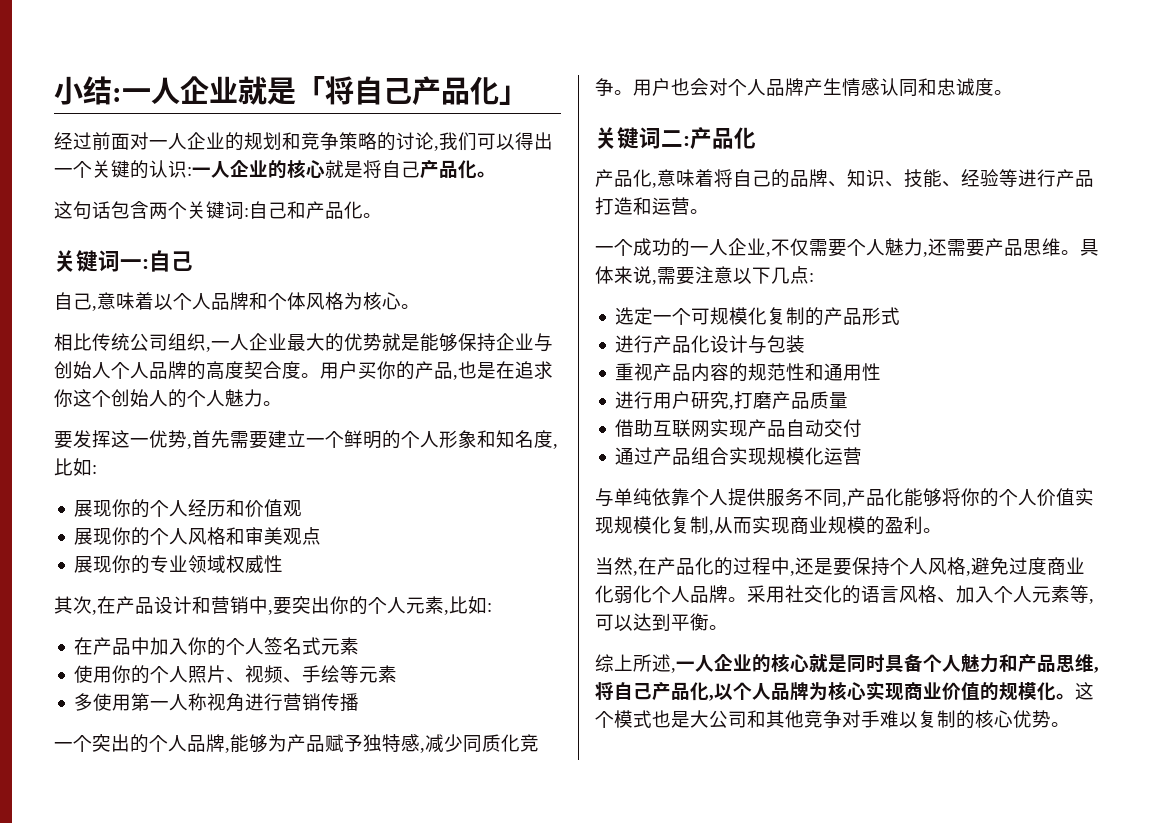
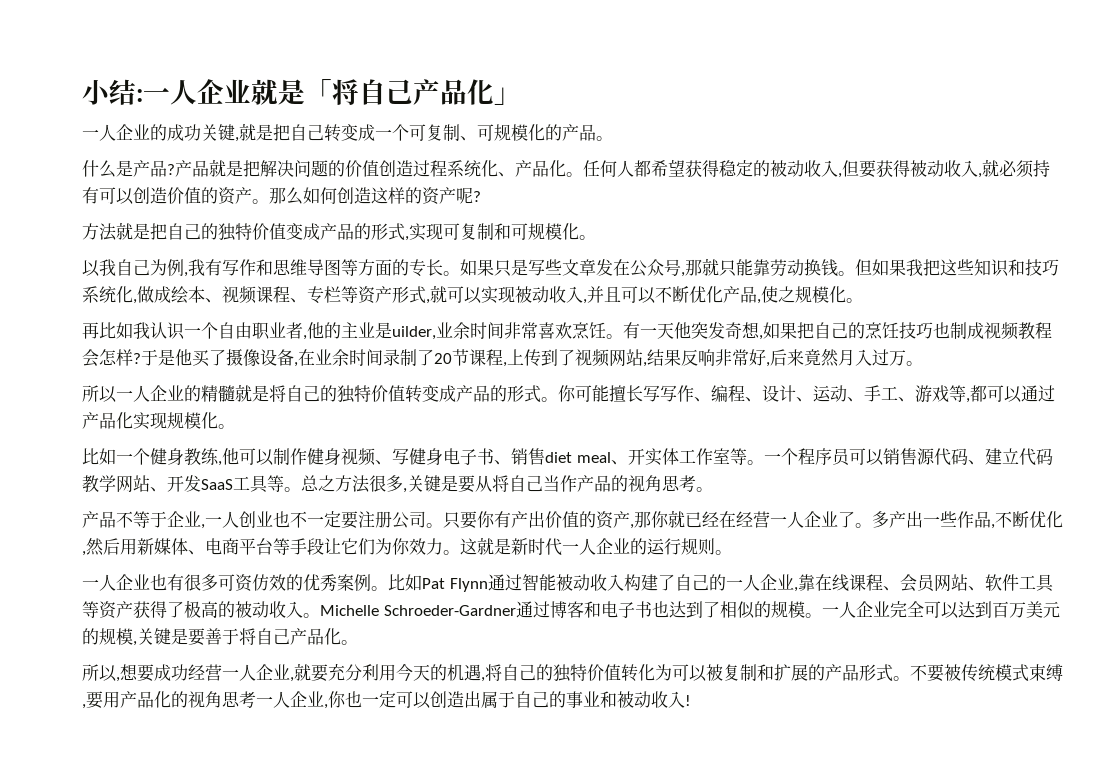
- 经过前面对一人企业的规划和竞争策略的讨论,我们可以得出一个关键的认识:一人企业的核心就是将自己产品化。
- 这句话包含两个关键词:自己和产品化。
- 关键词一:自己
- 自己,意味着以个人品牌和个体风格为核心。
- 相比传统公司组织,一人企业最大的优势就是能够保持企业与创始人个人品牌的高度契合度。用户买你的产品,也是在追求你这个创始人的个人魅力。
- 要发挥这一优势,首先需要建立一个鲜明的个人形象和知名度,比如:
- 展现你的个人经历和价值观
- 展现你的个人风格和审美观点
- 展现你的专业领域权威性
- 其次,在产品设计和营销中,要突出你的个人元素,比如:
- 在产品中加入你的个人签名式元素
- 使用你的个人照片、视频、手绘等元素
- 多使用第一人称视角进行营销传播
- 一个突出的个人品牌,能够为产品赋予独特感,减少同质化竞争。用户也会对个人品牌产生情感认同和忠诚度。
- 关键词二:产品化
- 产品化,意味着将自己的品牌、知识、技能、经验等进行产品打造和运营。
- 一个成功的一人企业,不仅需要个人魅力,还需要产品思维。具体来说,需要注意以下几点:
- 选定一个可规模化复制的产品形式
- 进行产品化设计与包装
- 重视产品内容的规范性和通用性
- 进行用户研究,打磨产品质量
- 借助互联网实现产品自动交付
- 通过产品组合实现规模化运营
- 与单纯依靠个人提供服务不同,产品化能够将你的个人价值实现规模化复制,从而实现商业规模的盈利。
- 当然,在产品化的过程中,还是要保持个人风格,避免过度商业化弱化个人品牌。采用社交化的语言风格、加入个人元素等,可以达到平衡。
- 综上所述,一人企业的核心就是同时具备个人魅力和产品思维,将自己产品化,以个人品牌为核心实现商业价值的规模化。这个模式也是大公司和其他竞争对手难以复制的核心优势。
+ 一人企业的成功关键,就是把自己转变成一个可复制、可规模化的产品。
+ 什么是产品?产品就是把解决问题的价值创造过程系统化、产品化。任何人都希望获得稳定的被动收入,但要获得被动收入,就必须持有可以创造价值的资产。那么如何创造这样的资产呢?
+ 方法就是把自己的独特价值变成产品的形式,实现可复制和可规模化。
+ 以我自己为例,我有写作和思维导图等方面的专长。如果只是写些文章发在公众号,那就只能靠劳动换钱。但如果我把这些知识和技巧系统化,做成绘本、视频课程、专栏等资产形式,就可以实现被动收入,并且可以不断优化产品,使之规模化。
+ 再比如我认识一个自由职业者,他的主业是uilder,业余时间非常喜欢烹饪。有一天他突发奇想,如果把自己的烹饪技巧也制成视频教程会怎样?于是他买了摄像设备,在业余时间录制了20节课程,上传到了视频网站,结果反响非常好,后来竟然月入过万。
+ 所以一人企业的精髓就是将自己的独特价值转变成产品的形式。你可能擅长写写作、编程、设计、运动、手工、游戏等,都可以通过产品化实现规模化。
+ 比如一个健身教练,他可以制作健身视频、写健身电子书、销售diet meal、开实体工作室等。一个程序员可以销售源代码、建立代码教学网站、开发SaaS工具等。总之方法很多,关键是要从将自己当作产品的视角思考。
+ 产品不等于企业,一人创业也不一定要注册公司。只要你有产出价值的资产,那你就已经在经营一人企业了。多产出一些作品,不断优化,然后用新媒体、电商平台等手段让它们为你效力。这就是新时代一人企业的运行规则。
+ 一人企业也有很多可资仿效的优秀案例。比如Pat Flynn通过智能被动收入构建了自己的一人企业,靠在线课程、会员网站、软件工具等资产获得了极高的被动收入。Michelle Schroeder-Gardner通过博客和电子书也达到了相似的规模。一人企业完全可以达到百万美元的规模,关键是要善于将自己产品化。
+ 所以,想要成功经营一人企业,就要充分利用今天的机遇,将自己的独特价值转化为可以被复制和扩展的产品形式。不要被传统模式束缚,要用产品化的视角思考一人企业,你也一定可以创造出属于自己的事业和被动收入!

